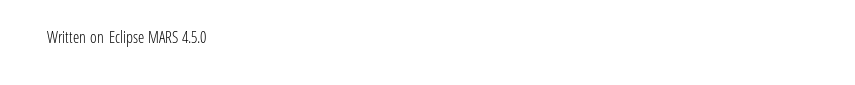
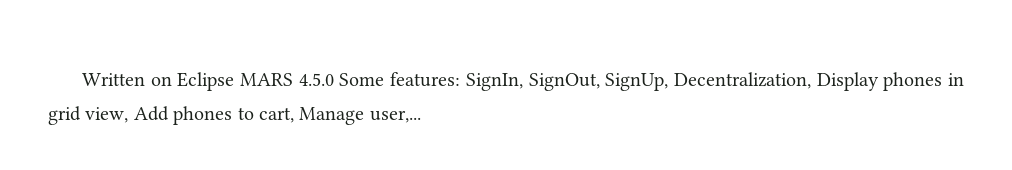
- Written on Eclipse MARS 4.5.0
+ Written on Eclipse MARS 4.5.0 Some features: SignIn, SignOut, SignUp, Decentralization, Display phones in grid view, Add phones to cart, Manage user,...

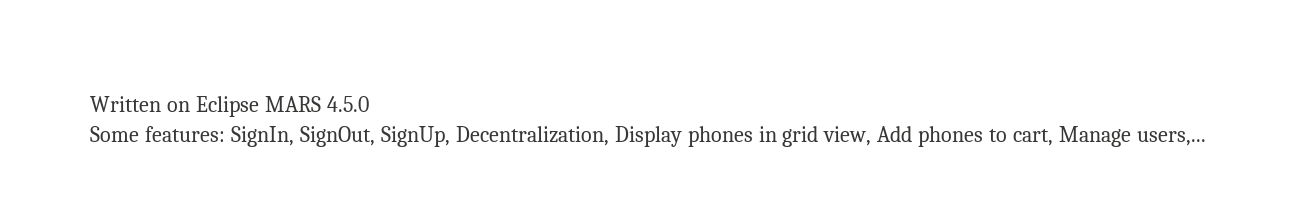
- Written on Eclipse MARS 4.5.0 Some features: SignIn, SignOut, SignUp, Decentralization, Display phones in grid view, Add phones to cart, Manage user,...
+ Written on Eclipse MARS 4.5.0
+ Some features: SignIn, SignOut, SignUp, Decentralization, Display phones in grid view, Add phones to cart, Manage users,...

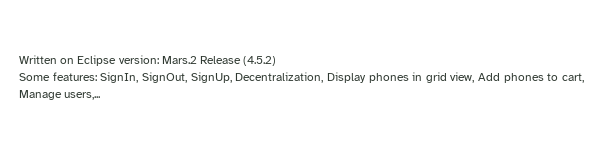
- Written on Eclipse MARS 4.5.0
+ Written on Eclipse version: Mars.2 Release (4.5.2)

